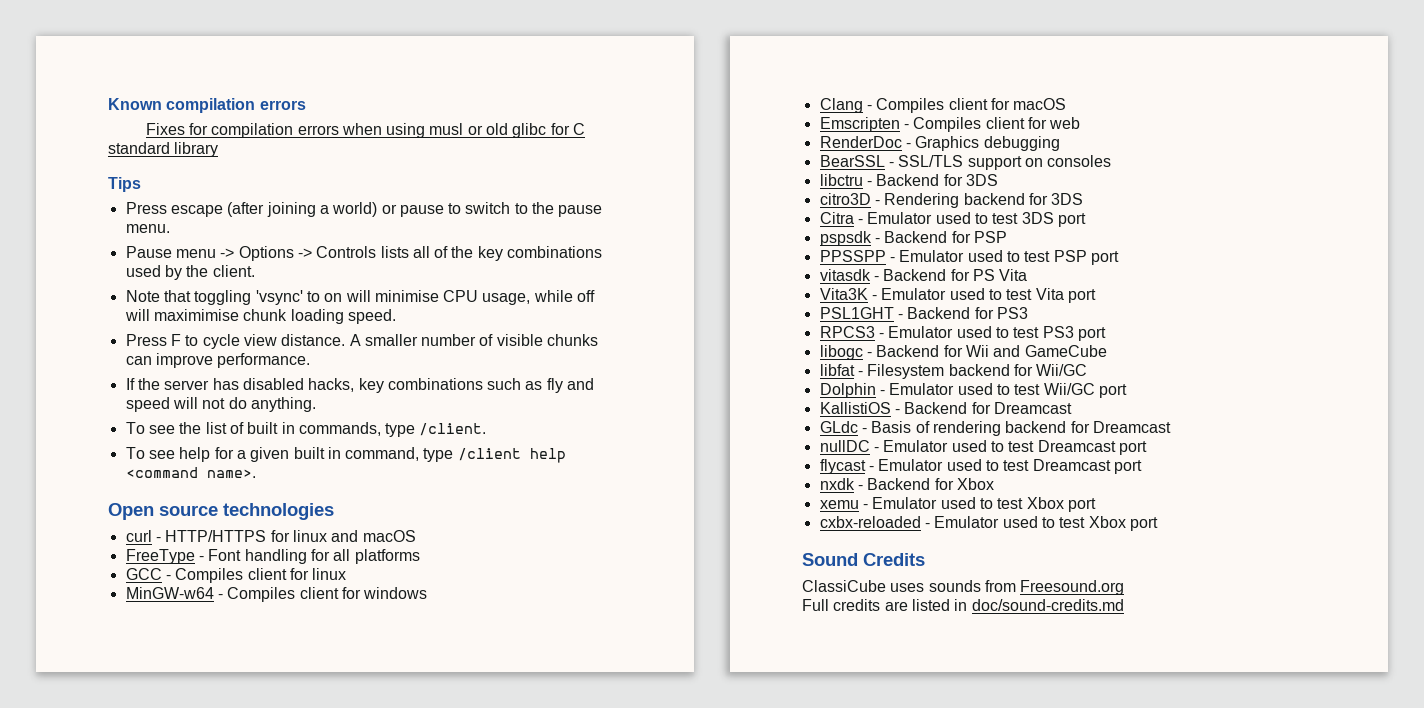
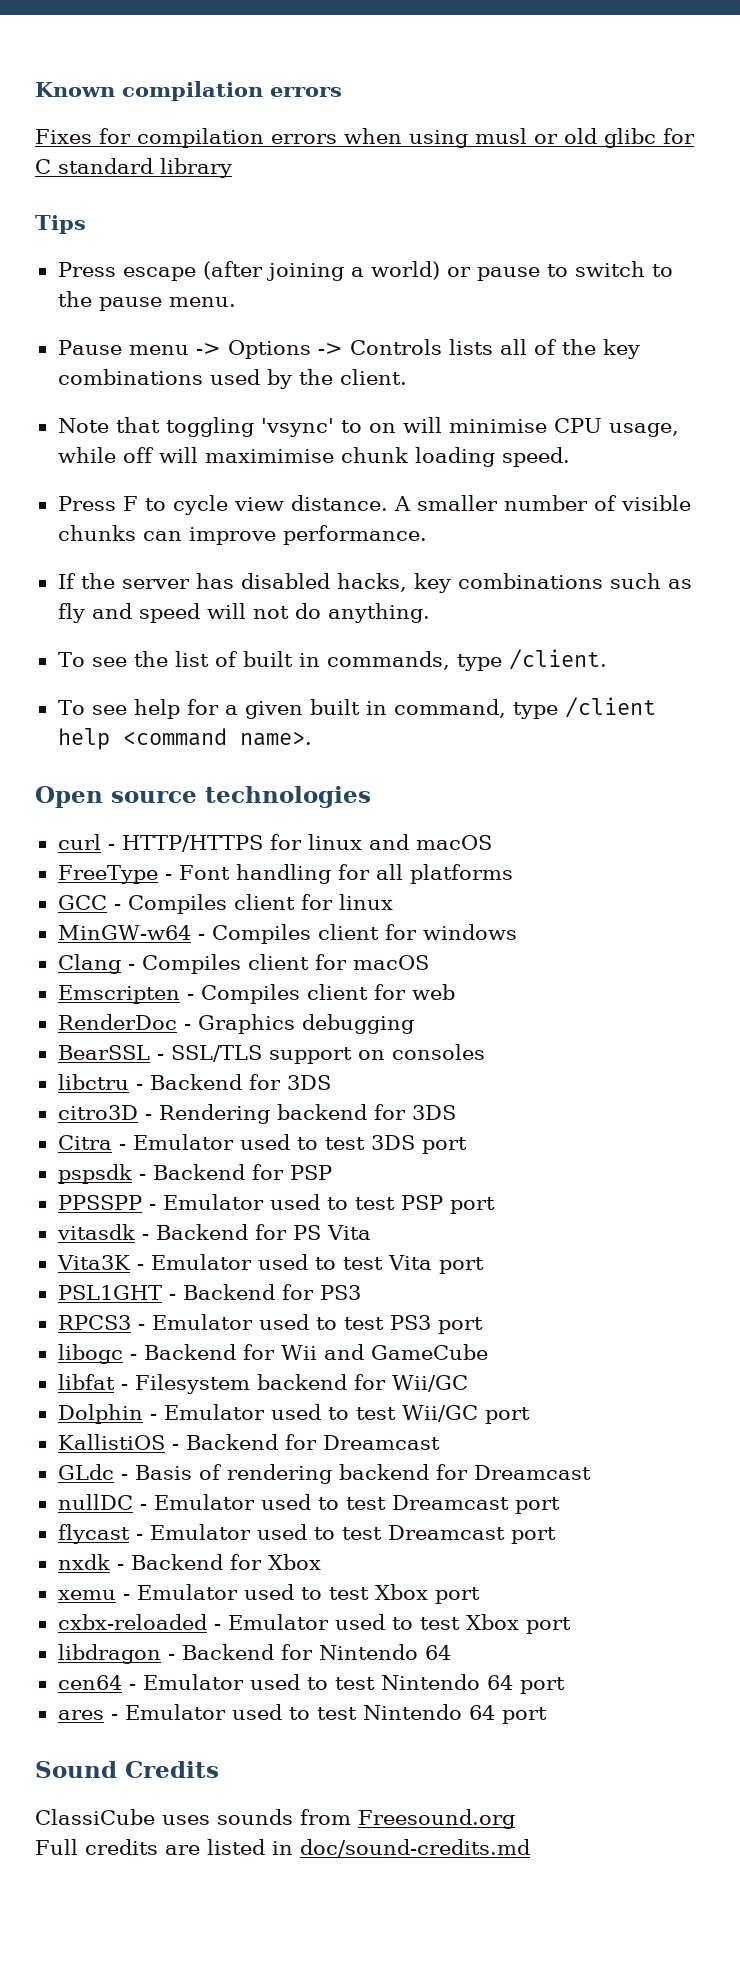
+ libdragon - Backend for Nintendo 64
+ cen64 - Emulator used to test Nintendo 64 port
+ ares - Emulator used to test Nintendo 64 port

